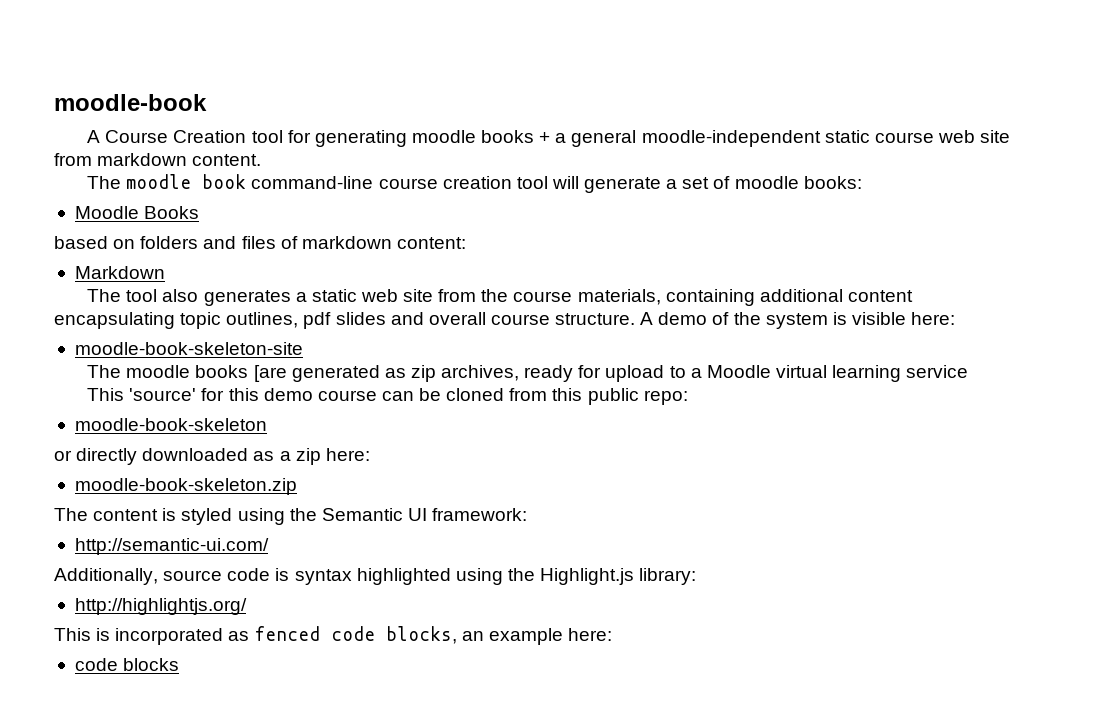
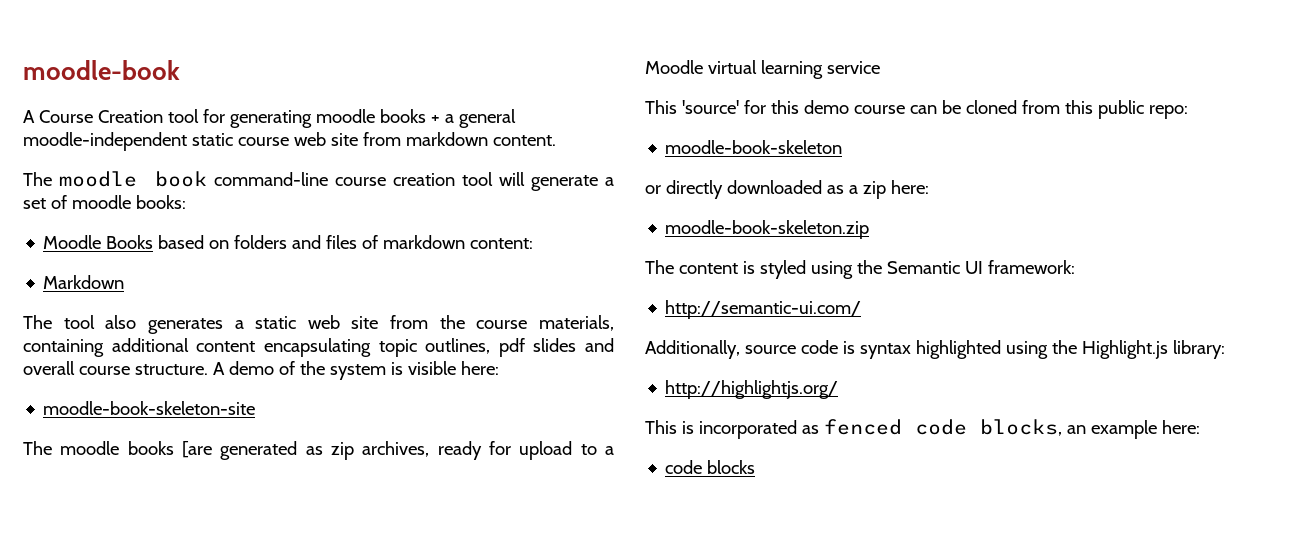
- Moodle Books
- based on folders and files of markdown content:
+ Moodle Books based on folders and files of markdown content:

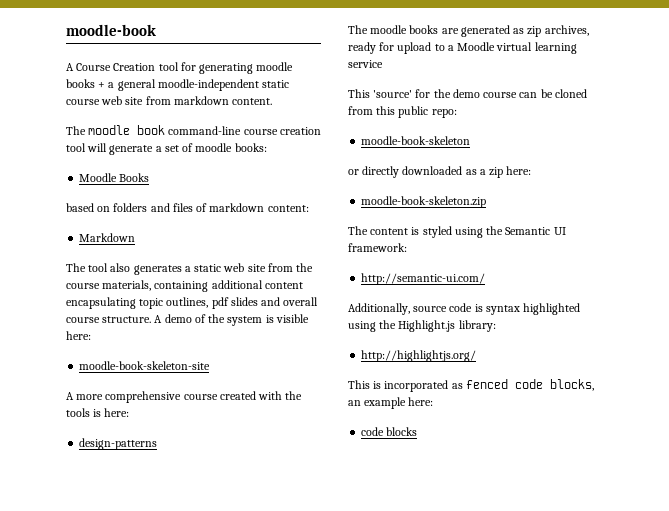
- Moodle Books based on folders and files of markdown content:
+ Moodle Books
+ based on folders and files of markdown content:
+ A more comprehensive course created with the tools is here:
+ design-patterns
- The moodle books [are generated as zip archives, ready for upload to a Moodle virtual learning service
+ The moodle books are generated as zip archives, ready for upload to a Moodle virtual learning service
- This 'source' for this demo course can be cloned from this public repo:
+ This 'source' for the demo course can be cloned from this public repo:

